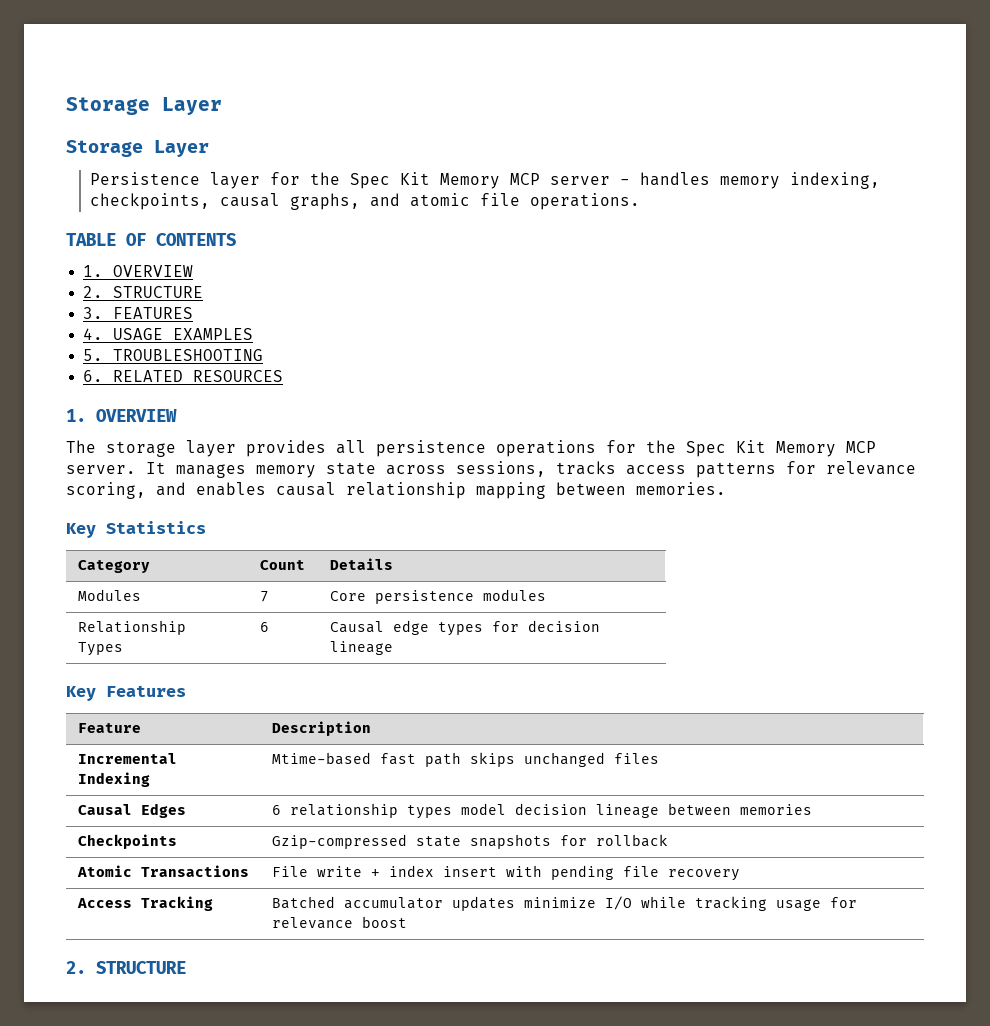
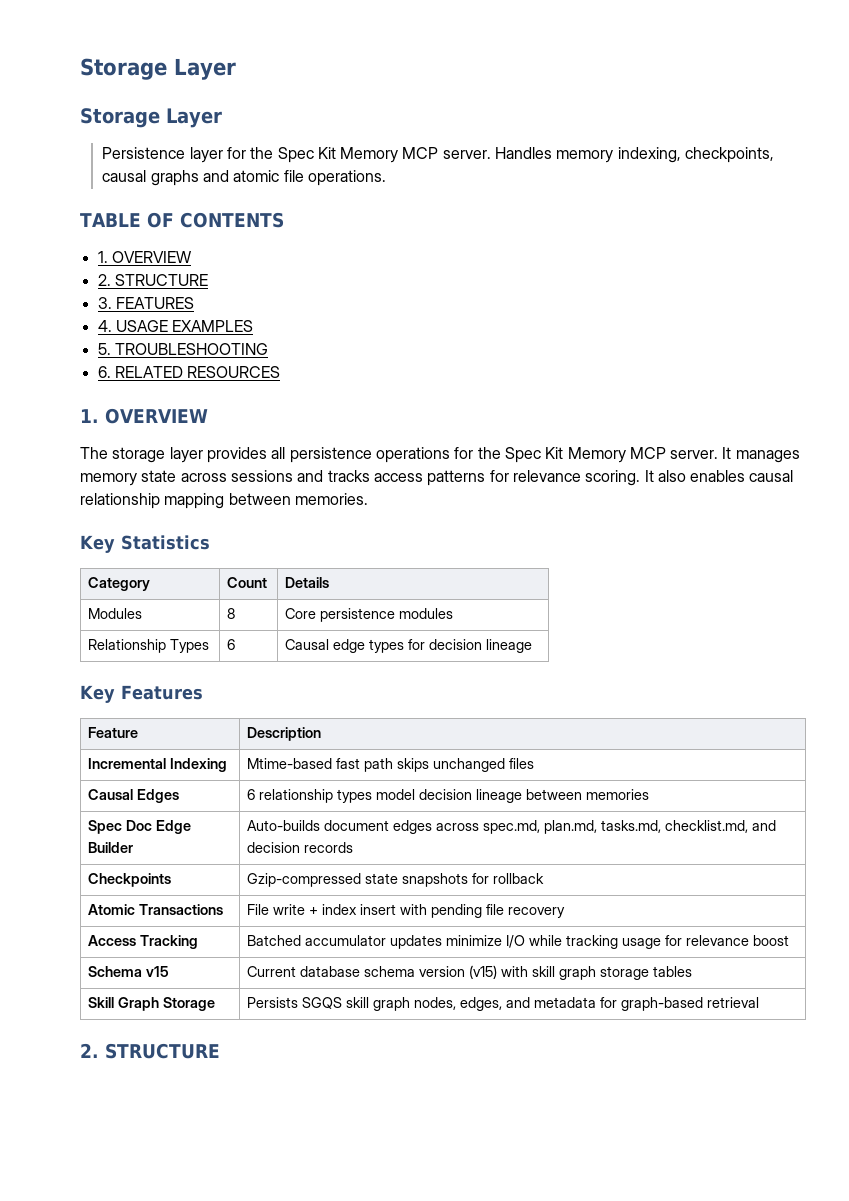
- Persistence layer for the Spec Kit Memory MCP server - handles memory indexing, checkpoints, causal graphs, and atomic file operations.
+ Persistence layer for the Spec Kit Memory MCP server. Handles memory indexing, checkpoints, causal graphs and atomic file operations.
- It manages memory state across sessions, tracks access patterns for relevance scoring, and enables causal relationship mapping between memories.
+ It manages memory state across sessions and tracks access patterns for relevance scoring. It also enables causal relationship mapping between memories.
- Modules | 7 | Core persistence modules
+ Modules | 8 | Core persistence modules
+ Spec Doc Edge Builder | Auto-builds document edges across spec.md, plan.md, tasks.md, checklist.md, and decision records
+ Schema v15 | Current database schema version (v15) with skill graph storage tables
+ Skill Graph Storage | Persists SGQS skill graph nodes, edges, and metadata for graph-based retrieval

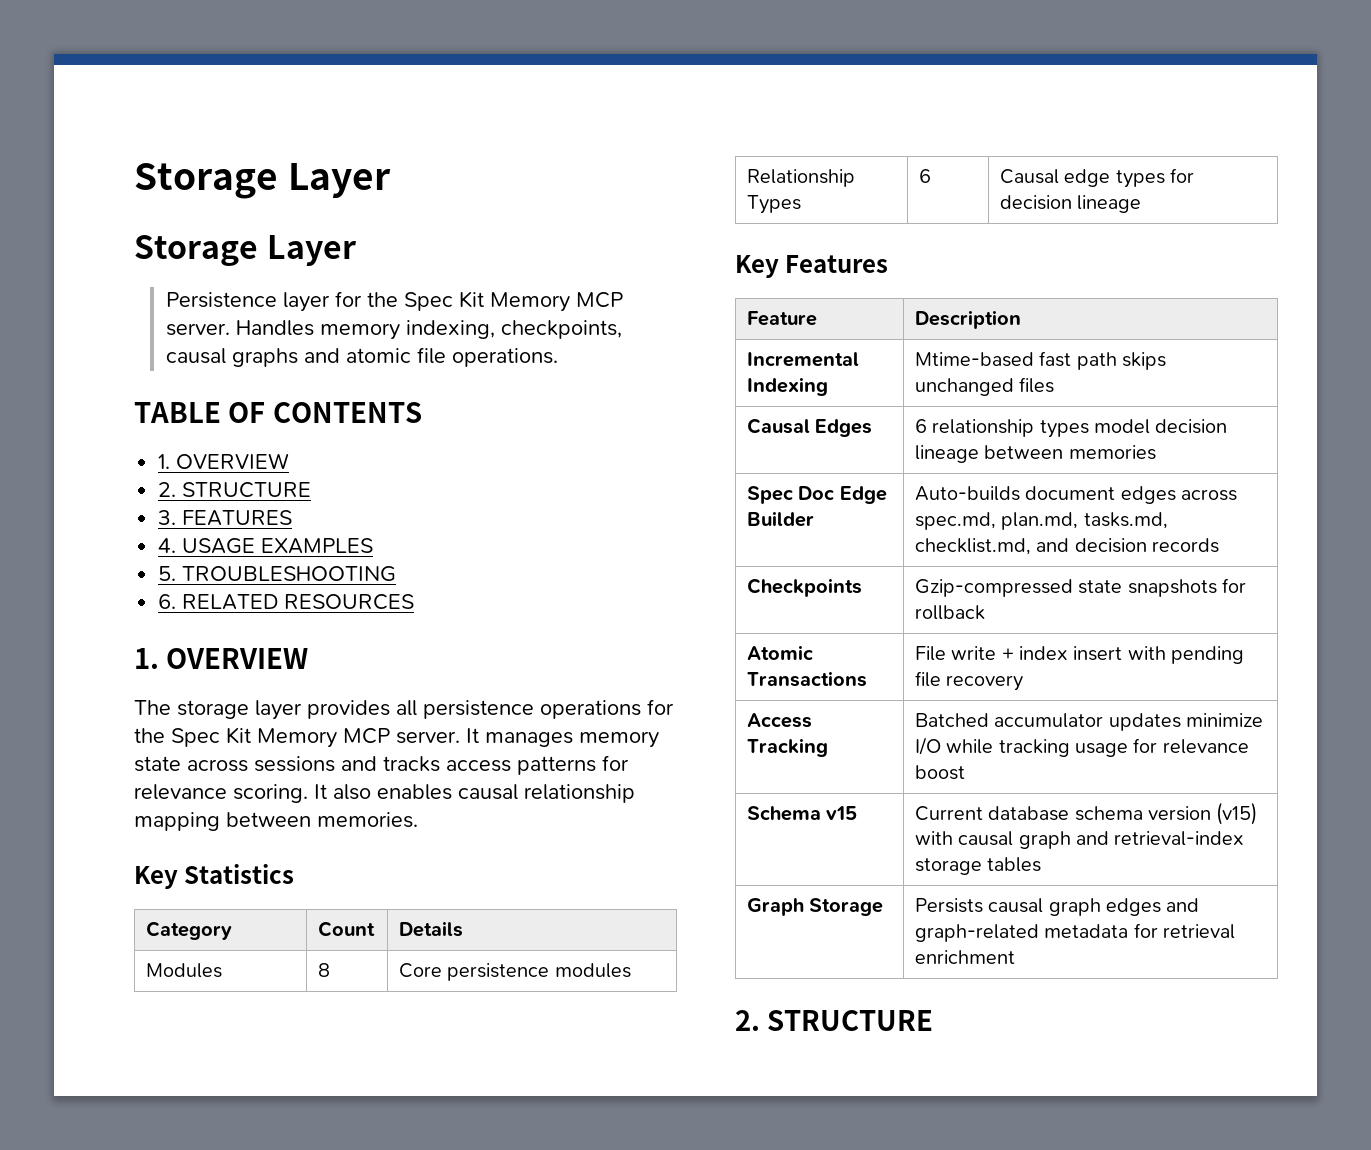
- Schema v15 | Current database schema version (v15) with skill graph storage tables
+ Schema v15 | Current database schema version (v15) with causal graph and retrieval-index storage tables
- Skill Graph Storage | Persists SGQS skill graph nodes, edges, and metadata for graph-based retrieval
+ Graph Storage | Persists causal graph edges and graph-related metadata for retrieval enrichment

